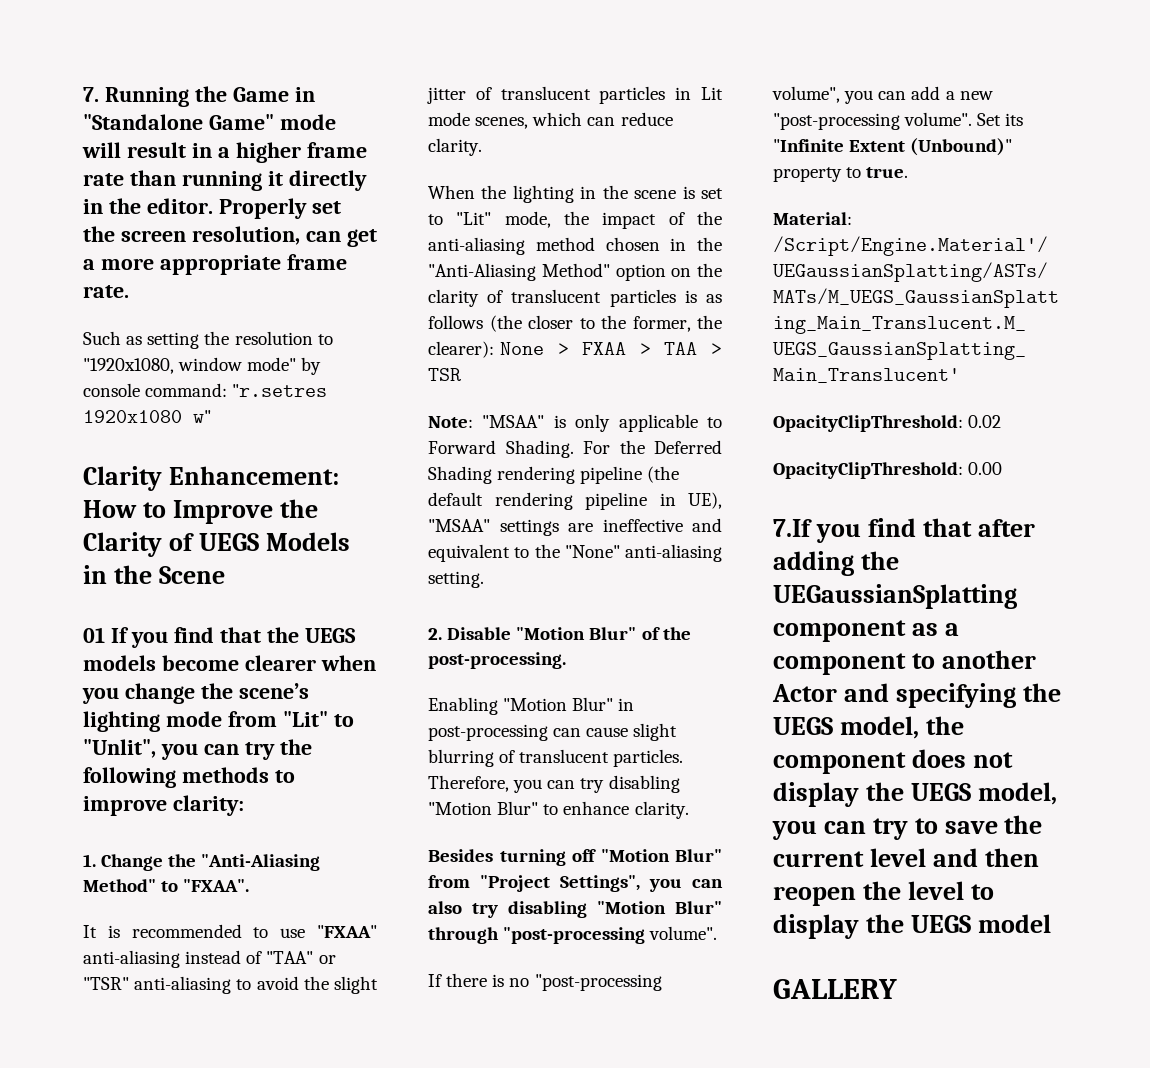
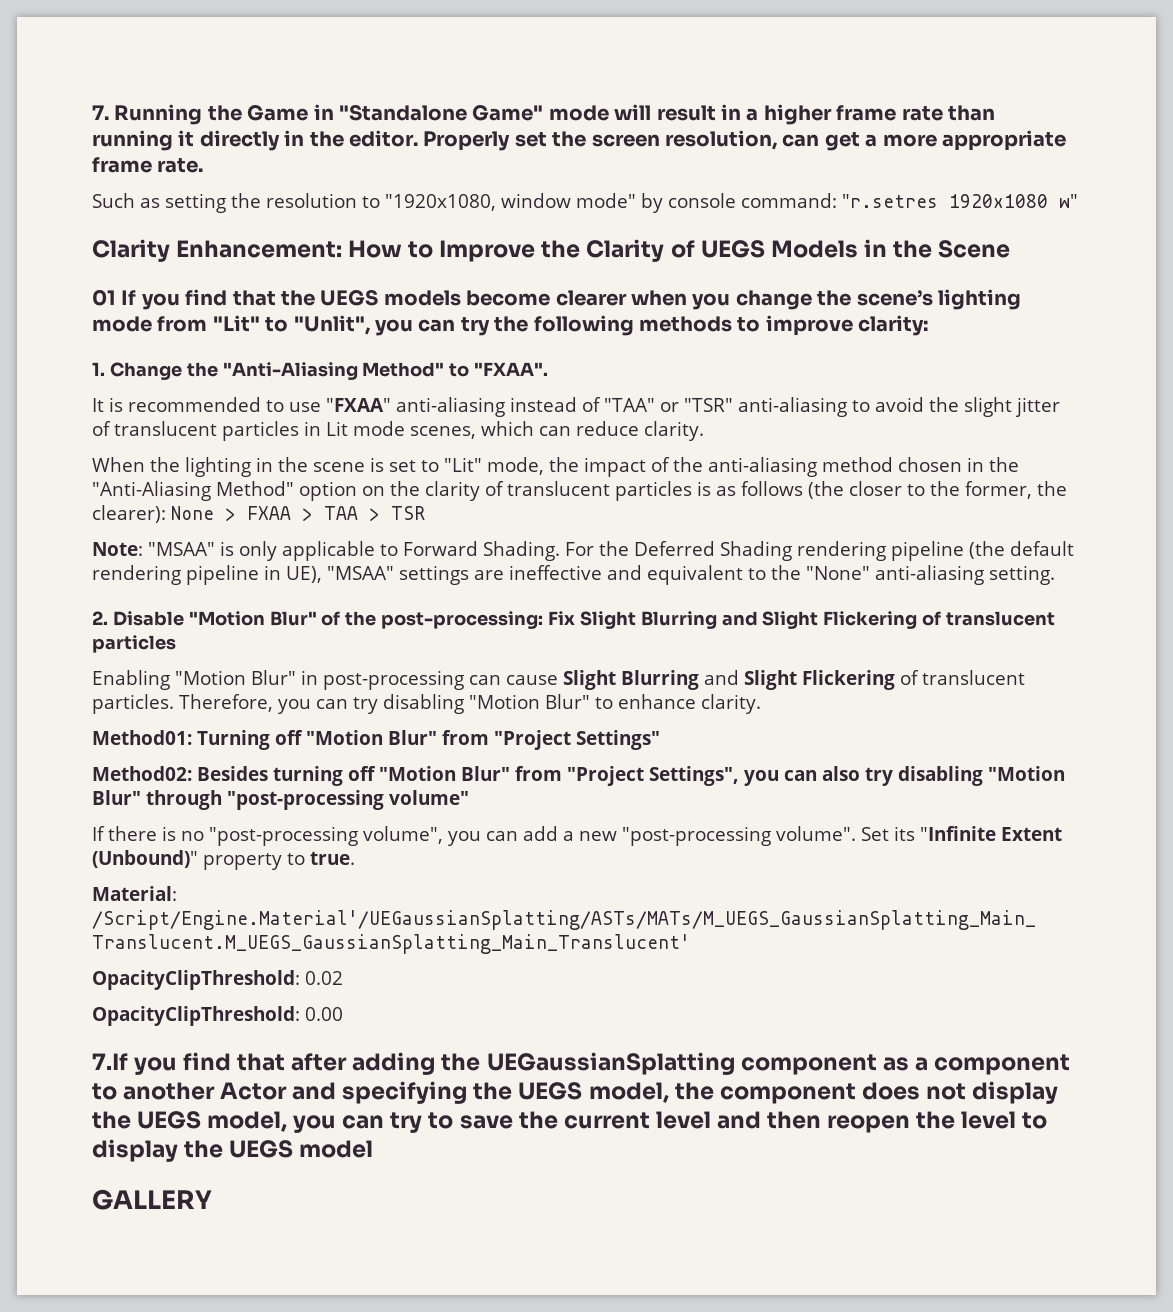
- 2. Disable "Motion Blur" of the post-processing.
+ 2. Disable "Motion Blur" of the post-processing: Fix Slight Blurring and Slight Flickering of translucent particles
- Enabling "Motion Blur" in post-processing can cause slight blurring of translucent particles.
+ Enabling "Motion Blur" in post-processing can cause Slight Blurring and Slight Flickering of translucent particles.
- Besides turning off "Motion Blur" from "Project Settings", you can also try disabling "Motion Blur" through "post-processing volume".
+ Method01: Turning off "Motion Blur" from "Project Settings"
+ Method02: Besides turning off "Motion Blur" from "Project Settings", you can also try disabling "Motion Blur" through "post-processing volume"

